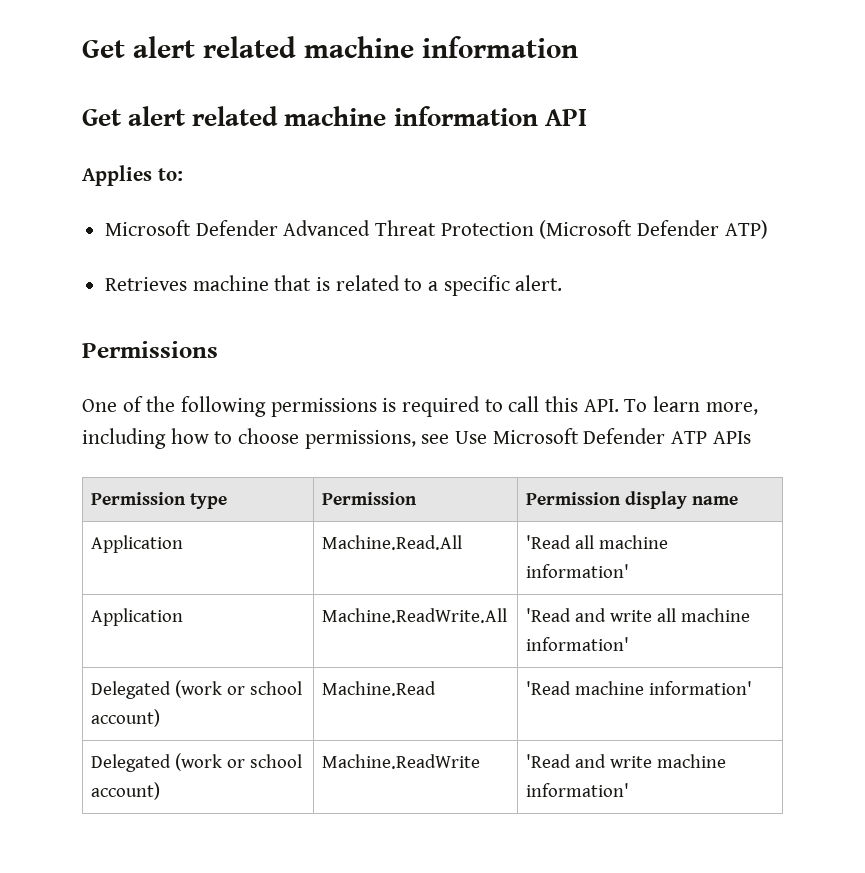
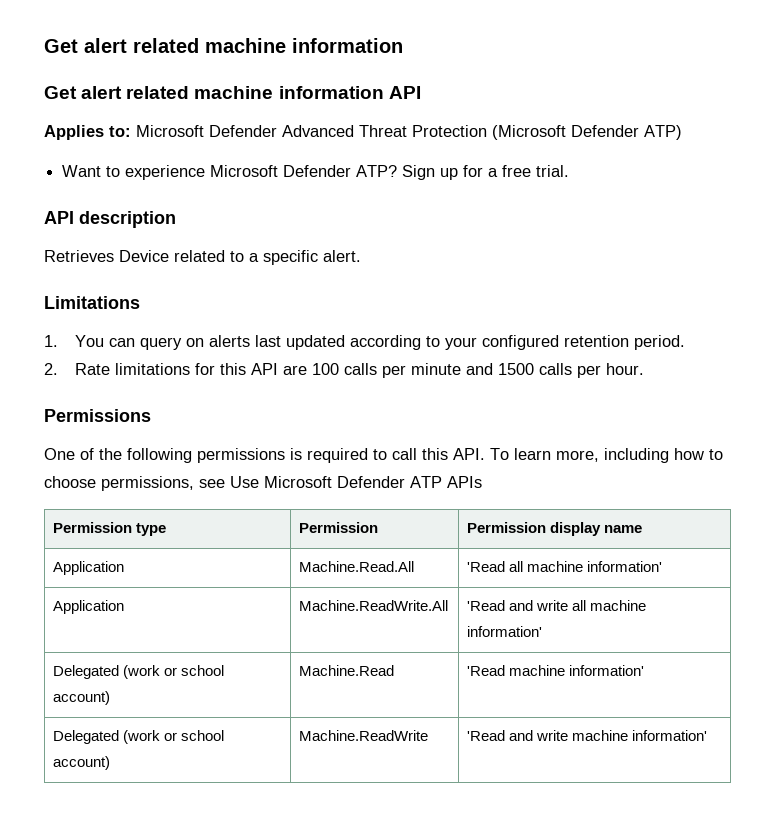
- Applies to:
- Microsoft Defender Advanced Threat Protection (Microsoft Defender ATP)
+ Applies to: Microsoft Defender Advanced Threat Protection (Microsoft Defender ATP)
- Retrieves machine that is related to a specific alert.
+ Want to experience Microsoft Defender ATP? Sign up for a free trial.
+ API description
+ Retrieves Device related to a specific alert.
+ Limitations
+ 1. You can query on alerts last updated according to your configured retention period.
+ 2. Rate limitations for this API are 100 calls per minute and 1500 calls per hour.

